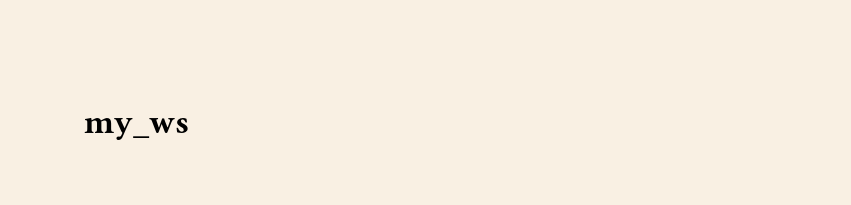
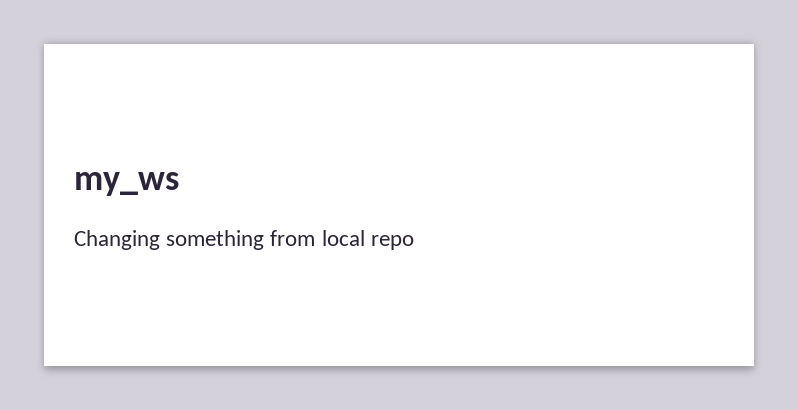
+ Changing something from local repo

